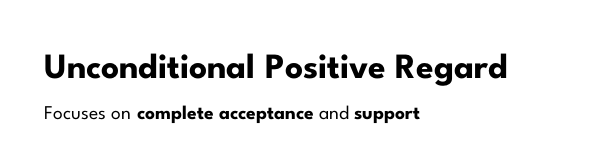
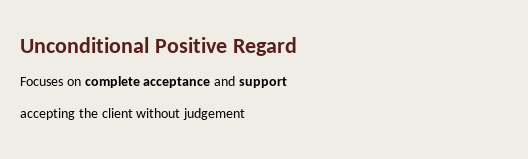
+ accepting the client without judgement

